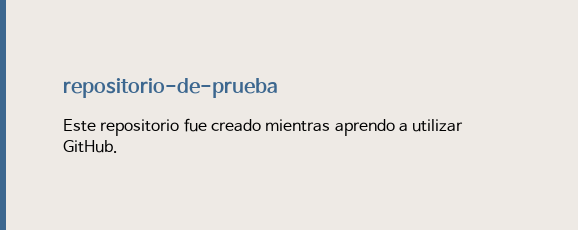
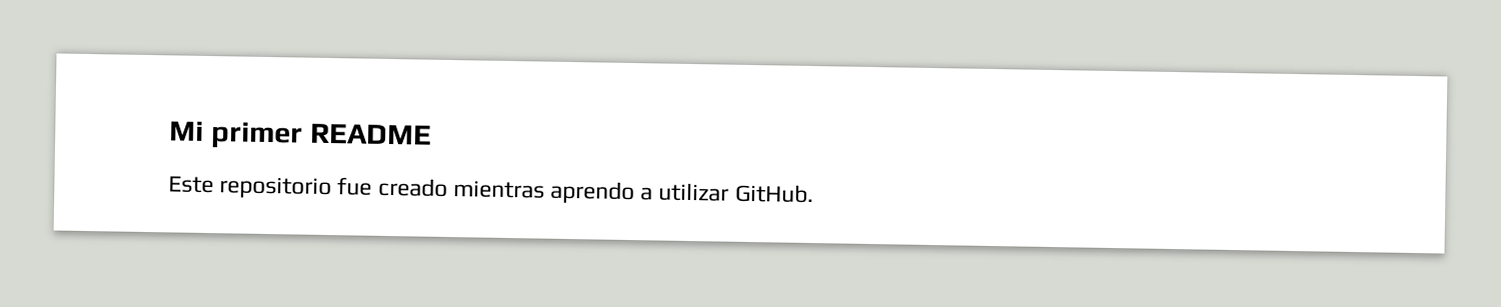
- repositorio-de-prueba
+ Mi primer README

